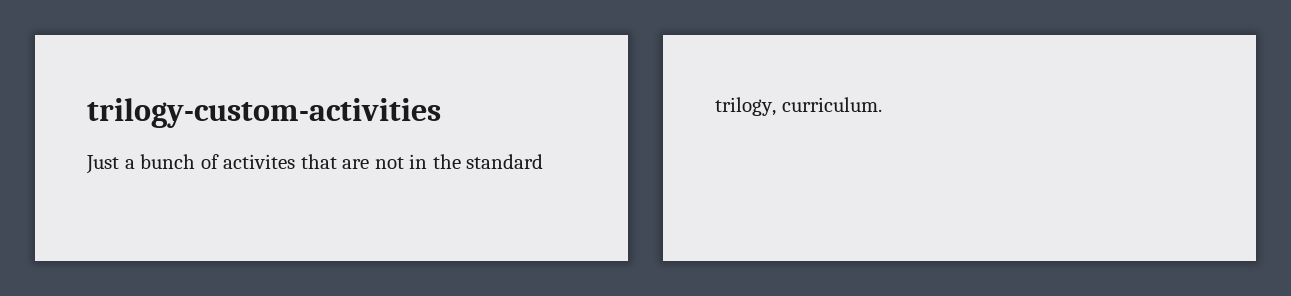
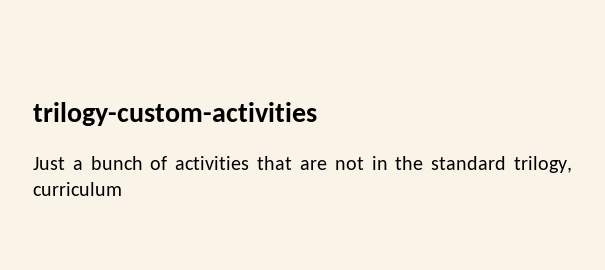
- Just a bunch of activites that are not in the standard trilogy, curriculum.
+ Just a bunch of activities that are not in the standard trilogy, curriculum

